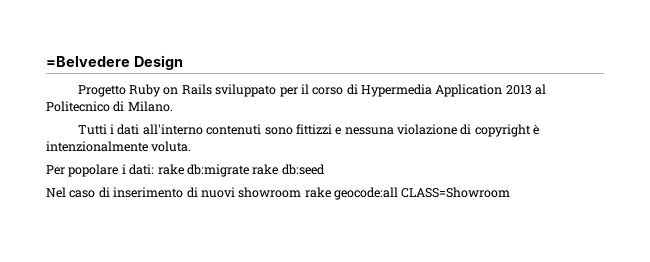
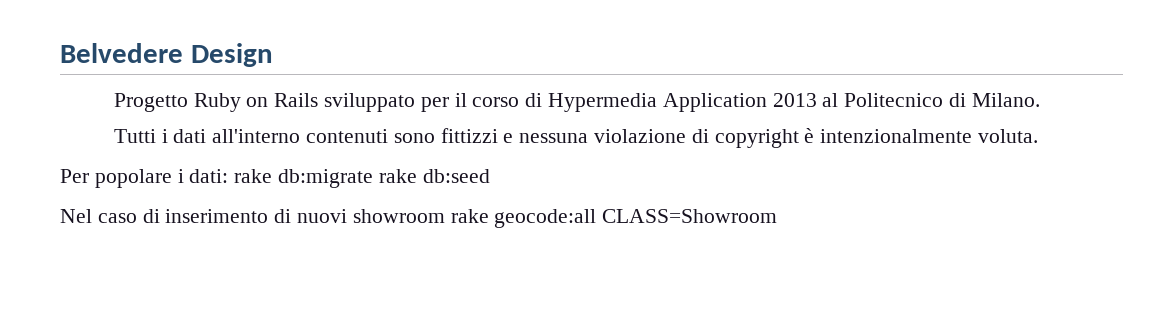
- =Belvedere Design
+ Belvedere Design

